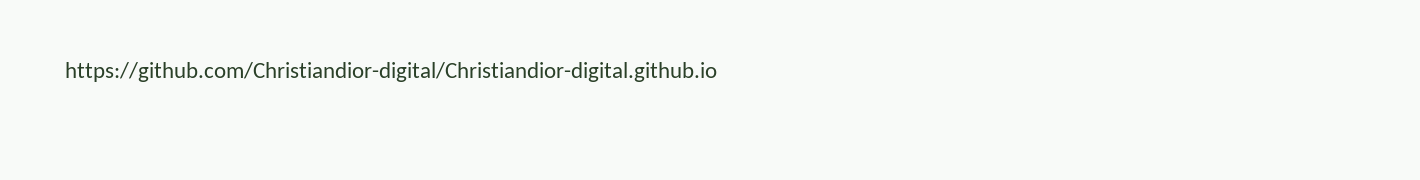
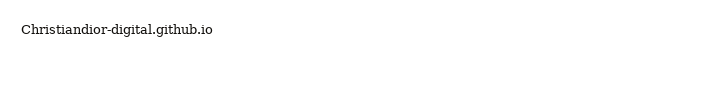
- https://github.com/Christiandior-digital/Christiandior-digital.github.io
+ Christiandior-digital.github.io

